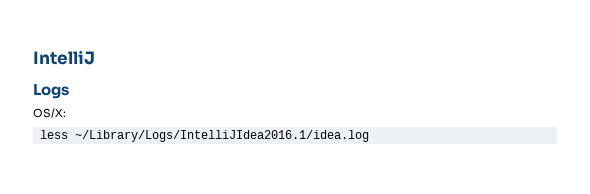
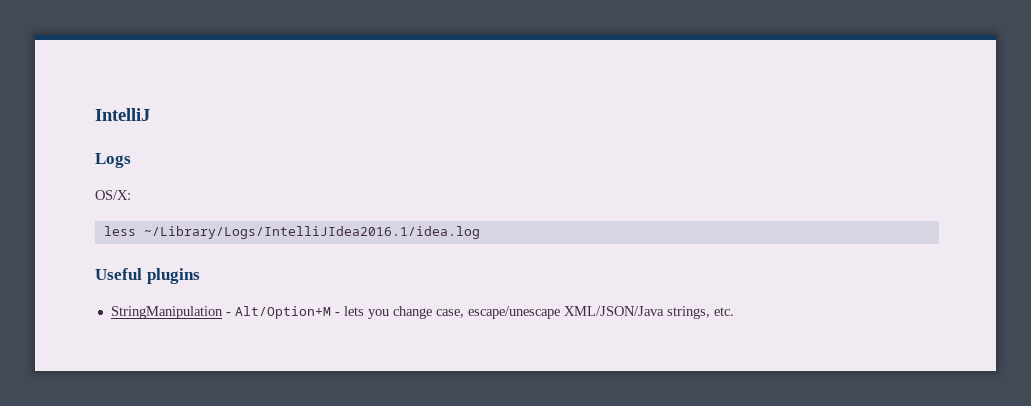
+ Useful plugins
+ StringManipulation - Alt/Option+M - lets you change case, escape/unescape XML/JSON/Java strings, etc.

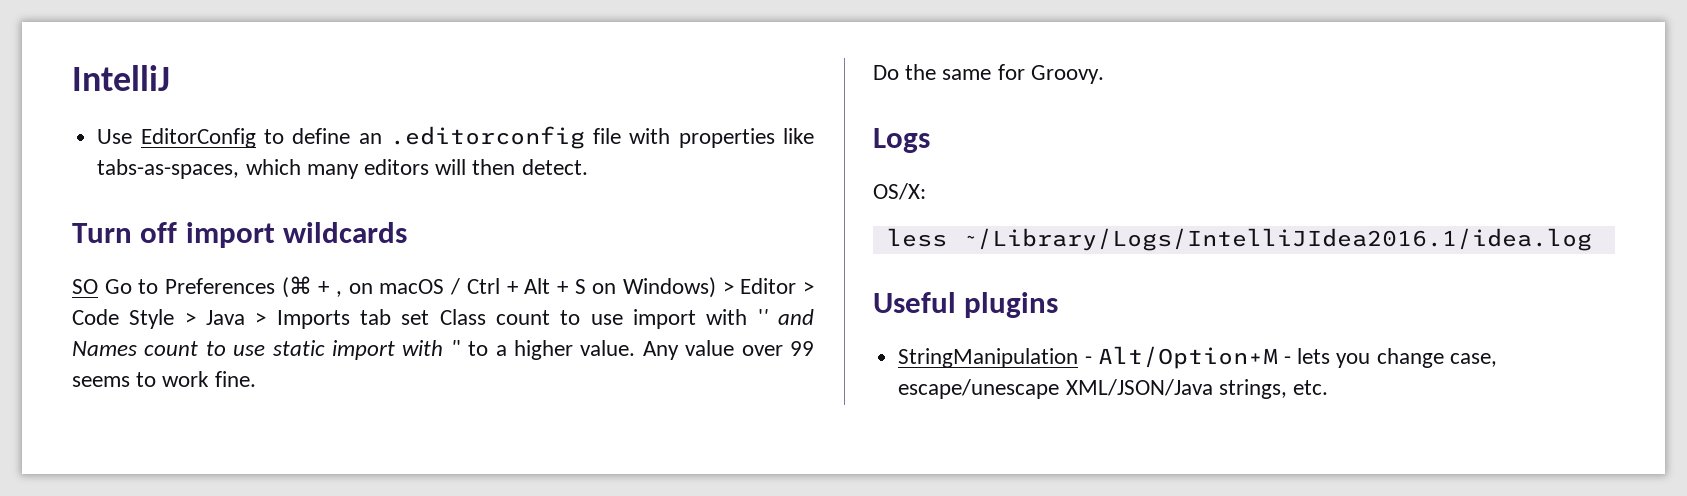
+ Use EditorConfig to define an .editorconfig file with properties like tabs-as-spaces, which many editors will then detect.
+ Turn off import wildcards
+ SO Go to Preferences (⌘ + , on macOS / Ctrl + Alt + S on Windows) > Editor > Code Style > Java > Imports tab set Class count to use import with '' and Names count to use static import with '' to a higher value. Any value over 99 seems to work fine.
+ Do the same for Groovy.

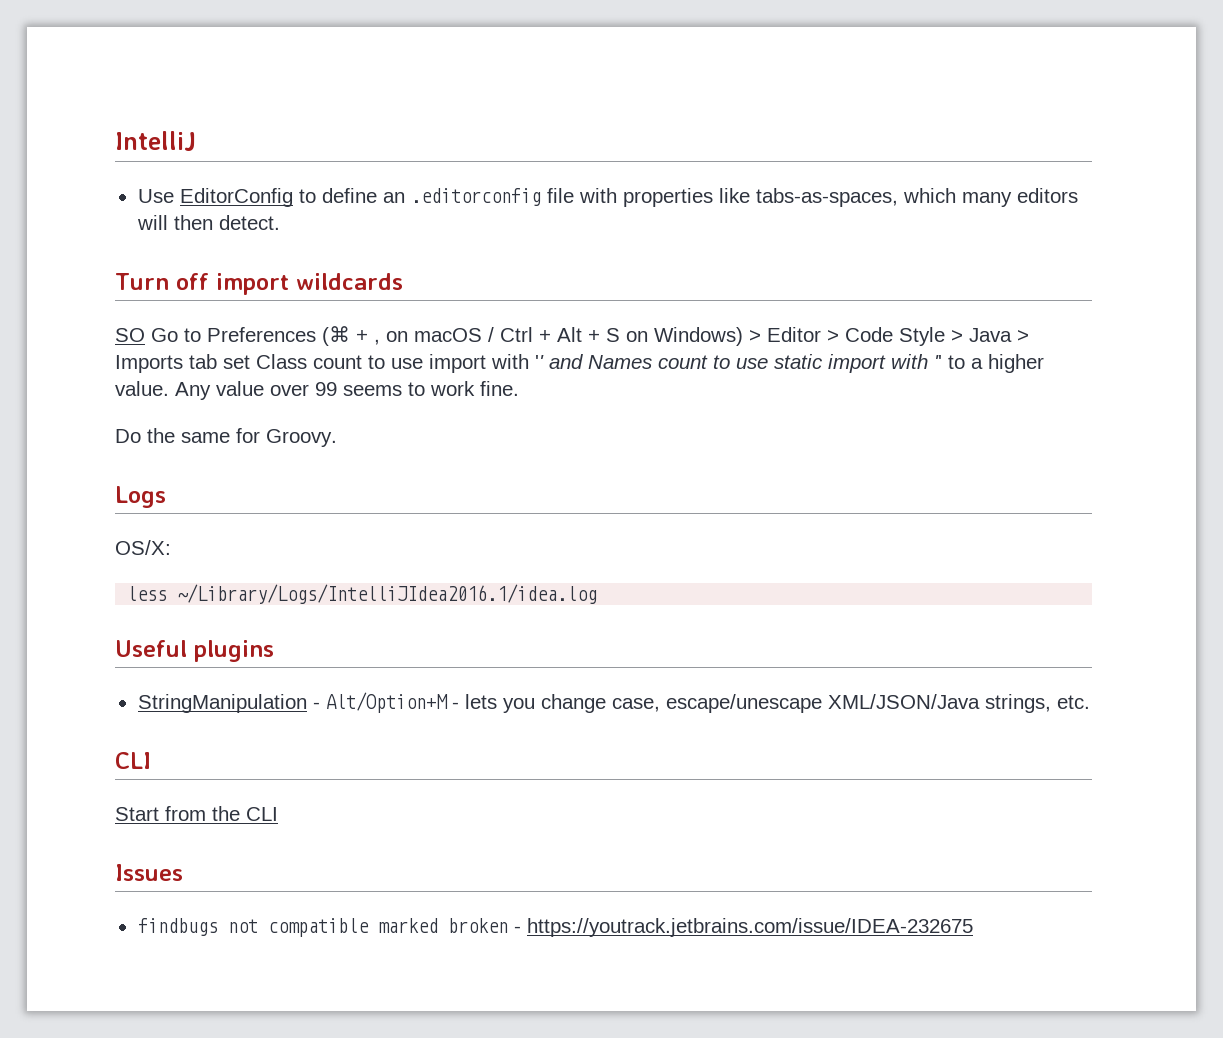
  StringManipulation - Alt/Option+M - lets you change case, escape/unescape XML/JSON/Java strings, etc.
+ CLI
+ Start from the CLI
+ Issues
+ findbugs not compatible marked broken - https://youtrack.jetbrains.com/issue/IDEA-232675

